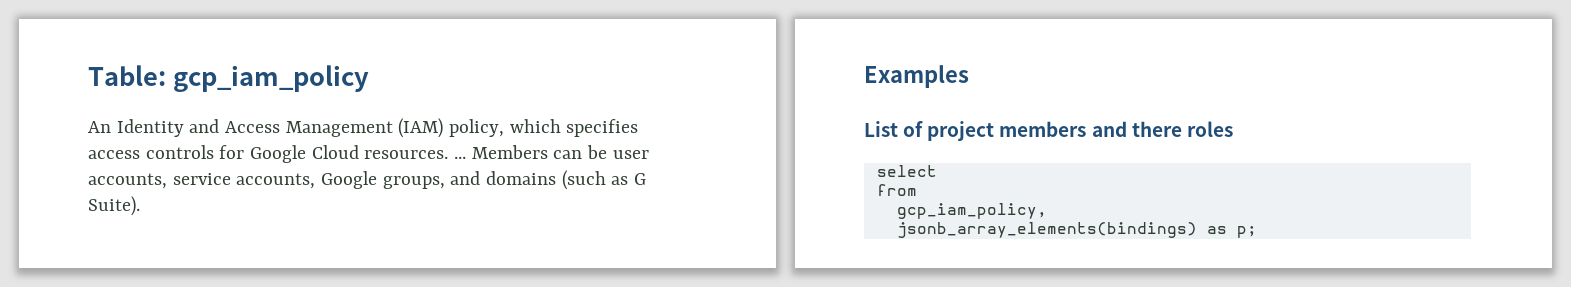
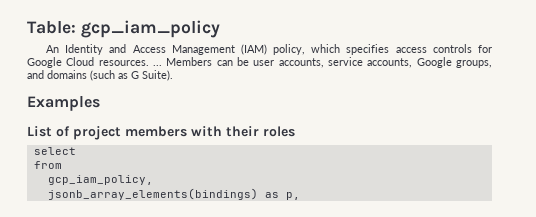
- List of project members and there roles
+ List of project members with their roles
- jsonb_array_elements(bindings) as p;
+ jsonb_array_elements(bindings) as p,

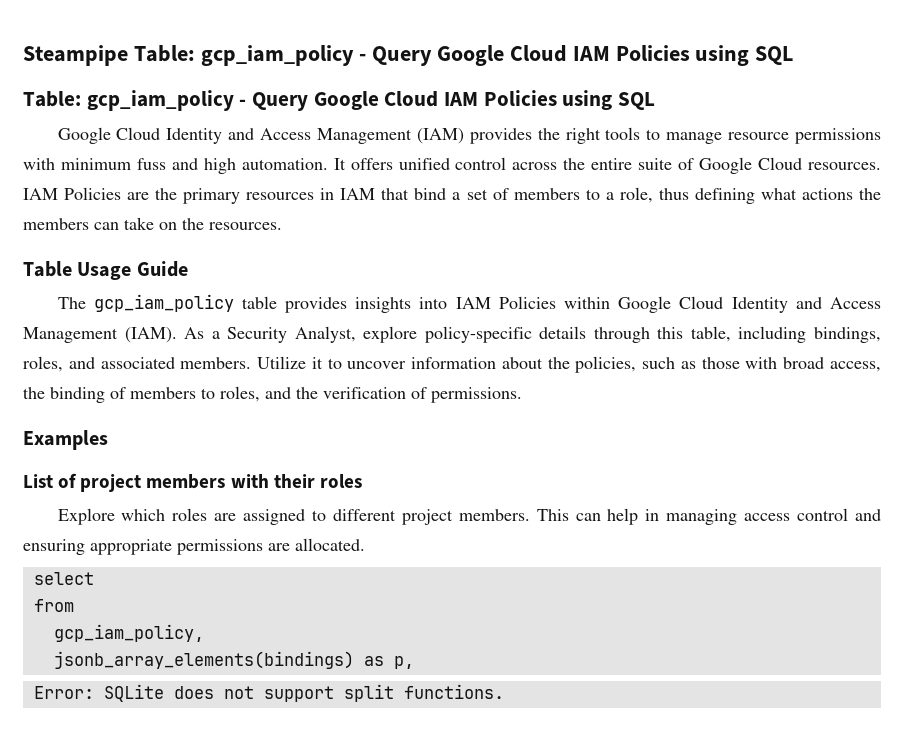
- Table: gcp_iam_policy
- An Identity and Access Management (IAM) policy, which specifies access controls for Google Cloud resources. ... Members can be user accounts, service accounts, Google groups, and domains (such as G Suite).
+ Steampipe Table: gcp_iam_policy - Query Google Cloud IAM Policies using SQL
+ Table: gcp_iam_policy - Query Google Cloud IAM Policies using SQL
+ Google Cloud Identity and Access Management (IAM) provides the right tools to manage resource permissions with minimum fuss and high automation. It offers unified control across the entire suite of Google Cloud resources. IAM Policies are the primary resources in IAM that bind a set of members to a role, thus defining what actions the members can take on the resources.
+ Table Usage Guide
+ The gcp_iam_policy table provides insights into IAM Policies within Google Cloud Identity and Access Management (IAM). As a Security Analyst, explore policy-specific details through this table, including bindings, roles, and associated members. Utilize it to uncover information about the policies, such as those with broad access, the binding of members to roles, and the verification of permissions.
+ Explore which roles are assigned to different project members. This can help in managing access control and ensuring appropriate permissions are allocated.
+ Error: SQLite does not support split functions.

